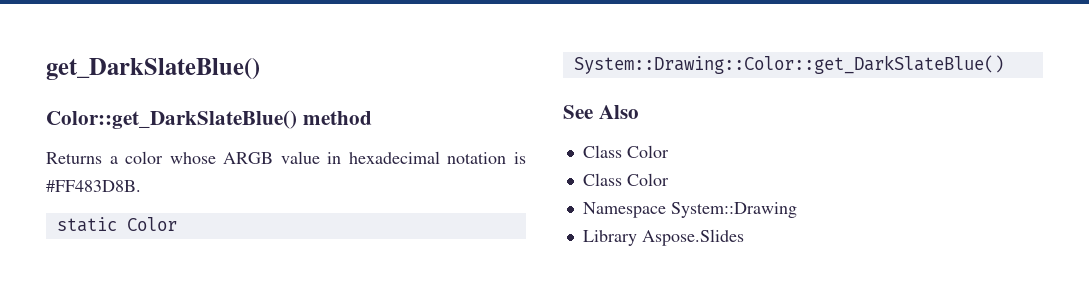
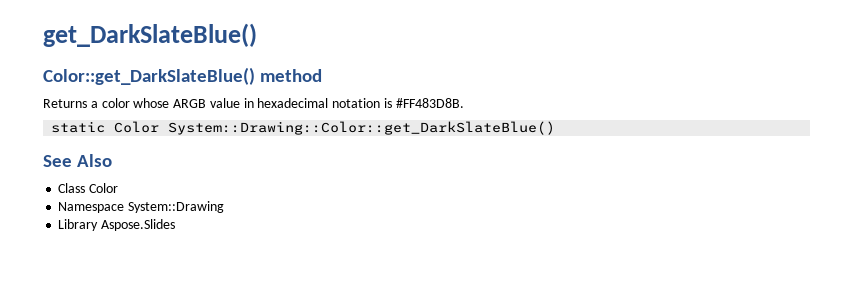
  See Also
- Class Color

